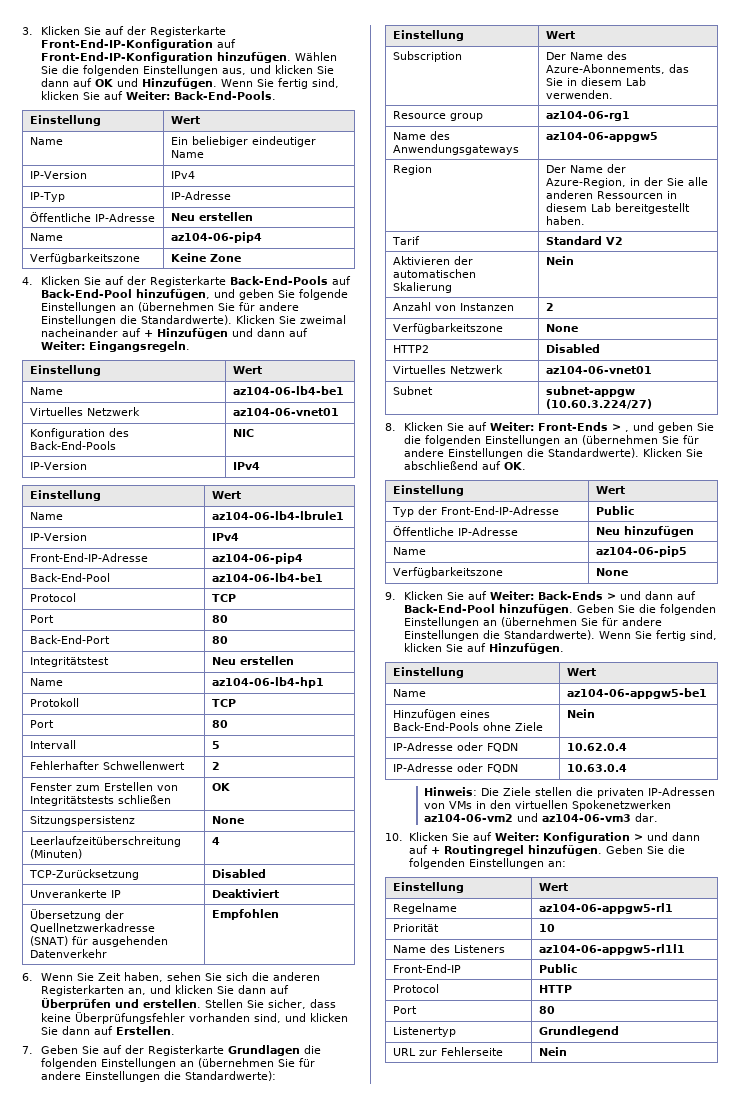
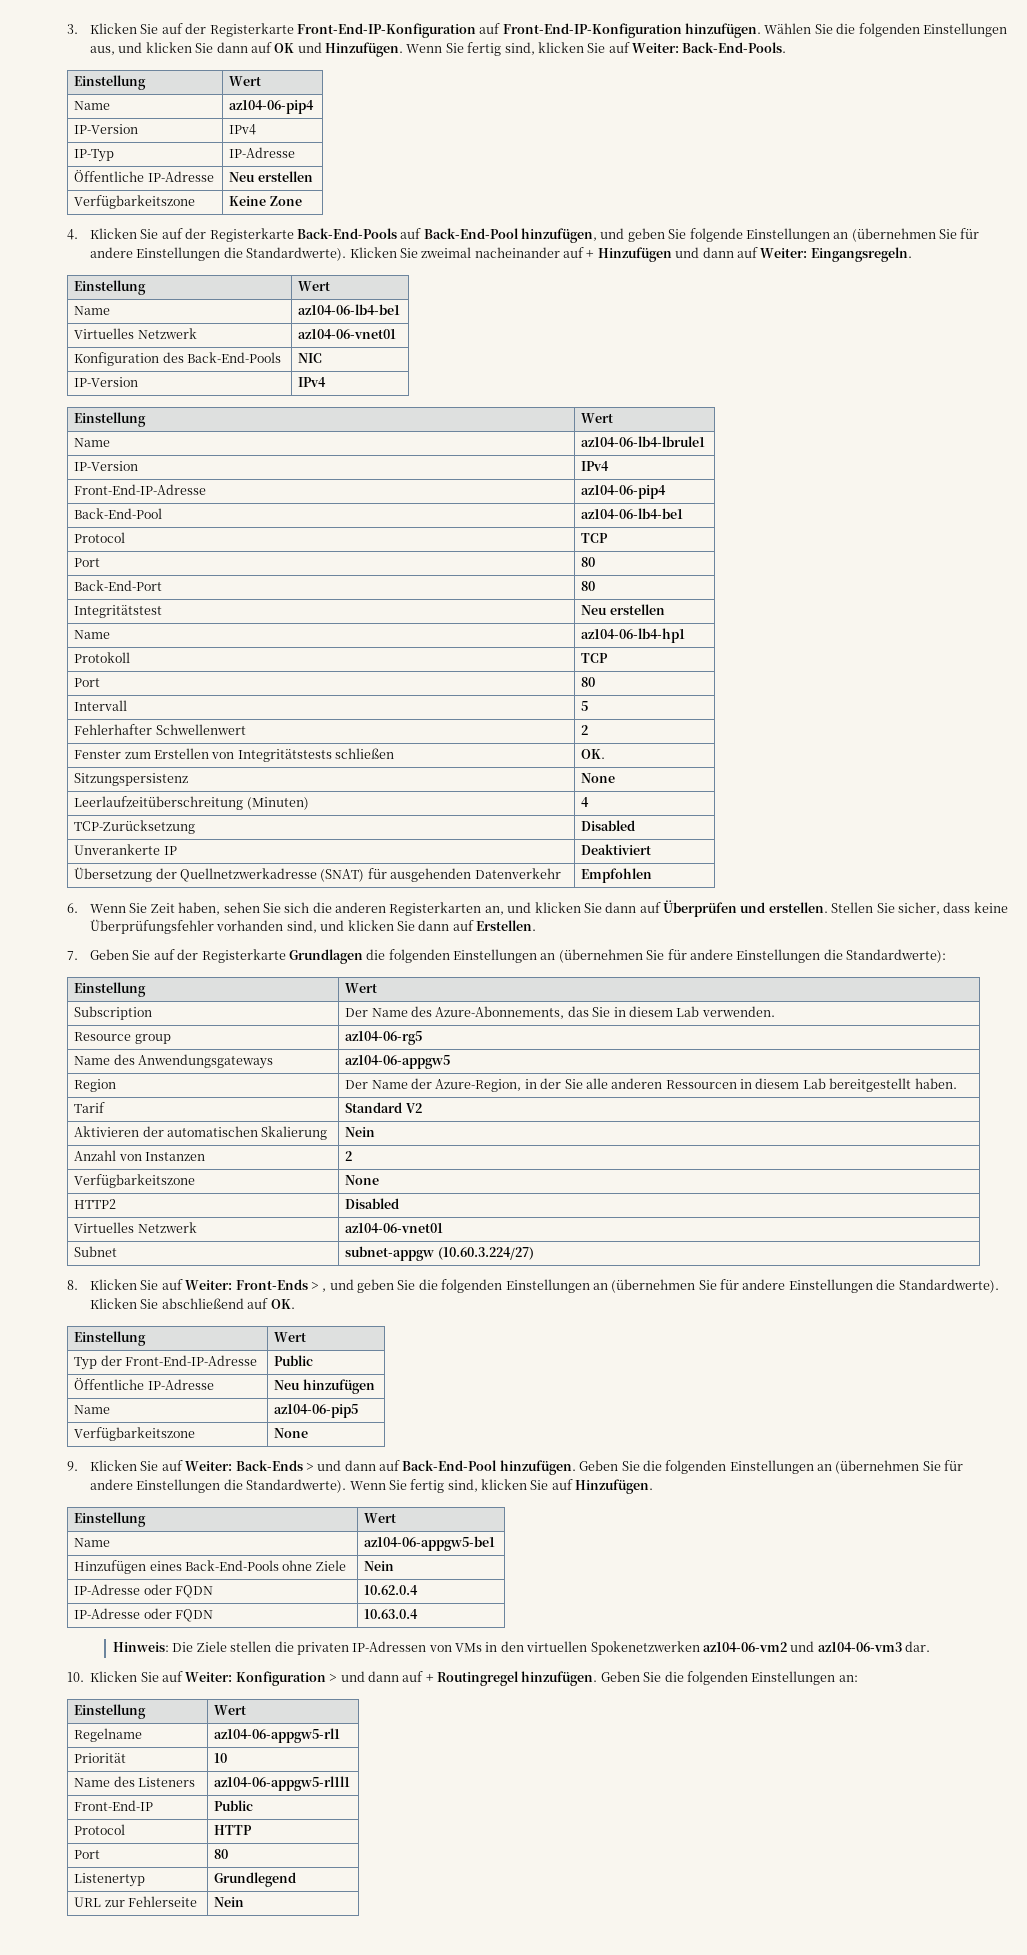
- Name | Ein beliebiger eindeutiger Name
+ Name | az104-06-pip4
- Name | az104-06-pip4
- Fenster zum Erstellen von Integritätstests schließen | OK
+ Fenster zum Erstellen von Integritätstests schließen | OK.
- Resource group | az104-06-rg1
+ Resource group | az104-06-rg5

